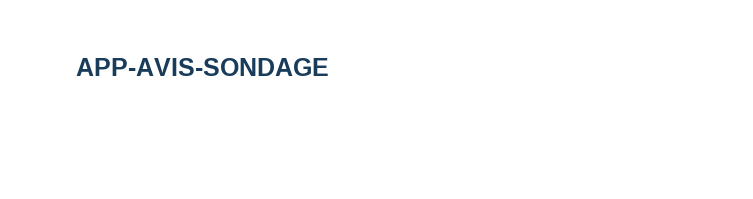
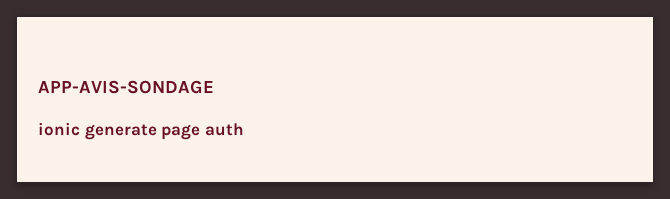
+ ionic generate page auth

